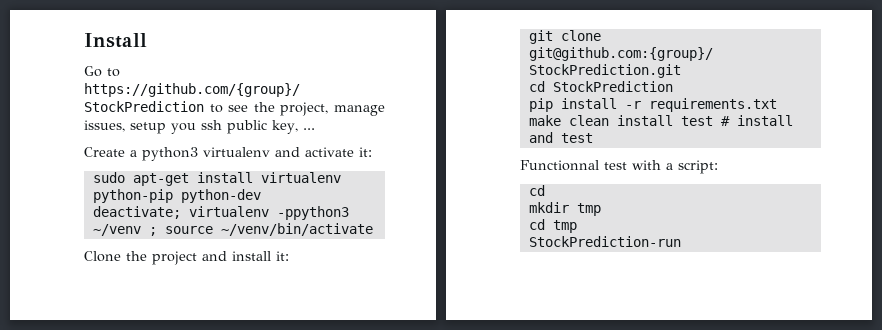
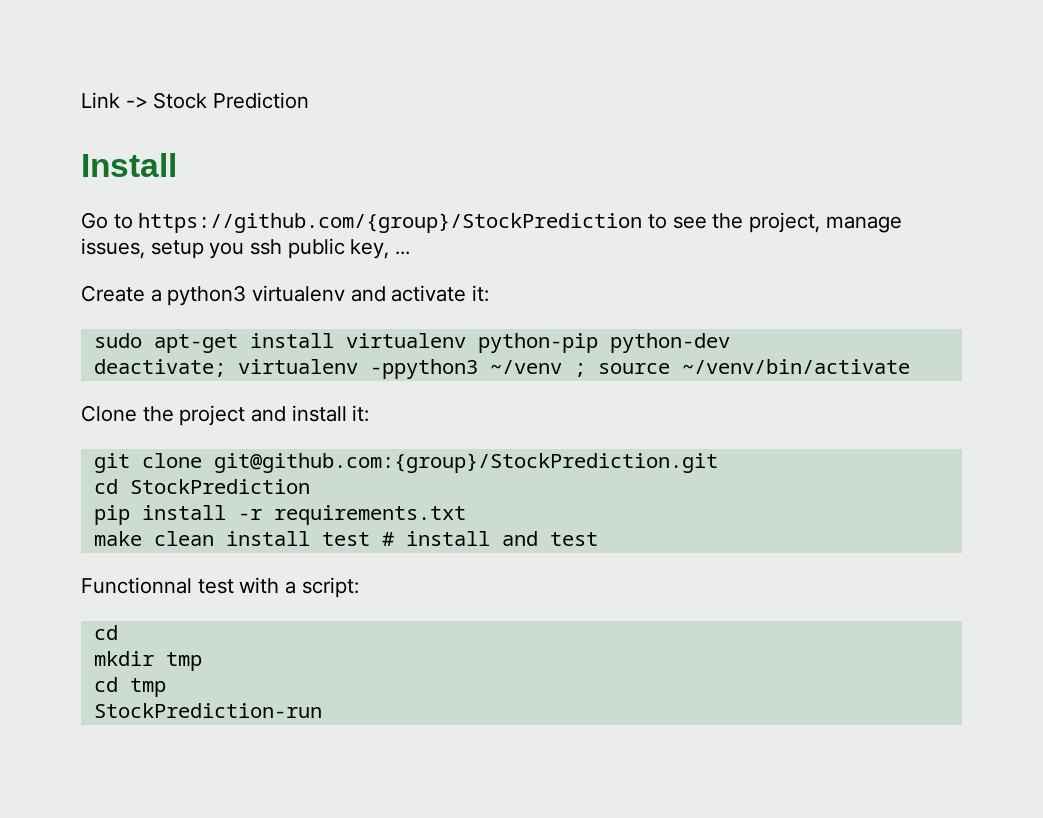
+ Link -> Stock Prediction

